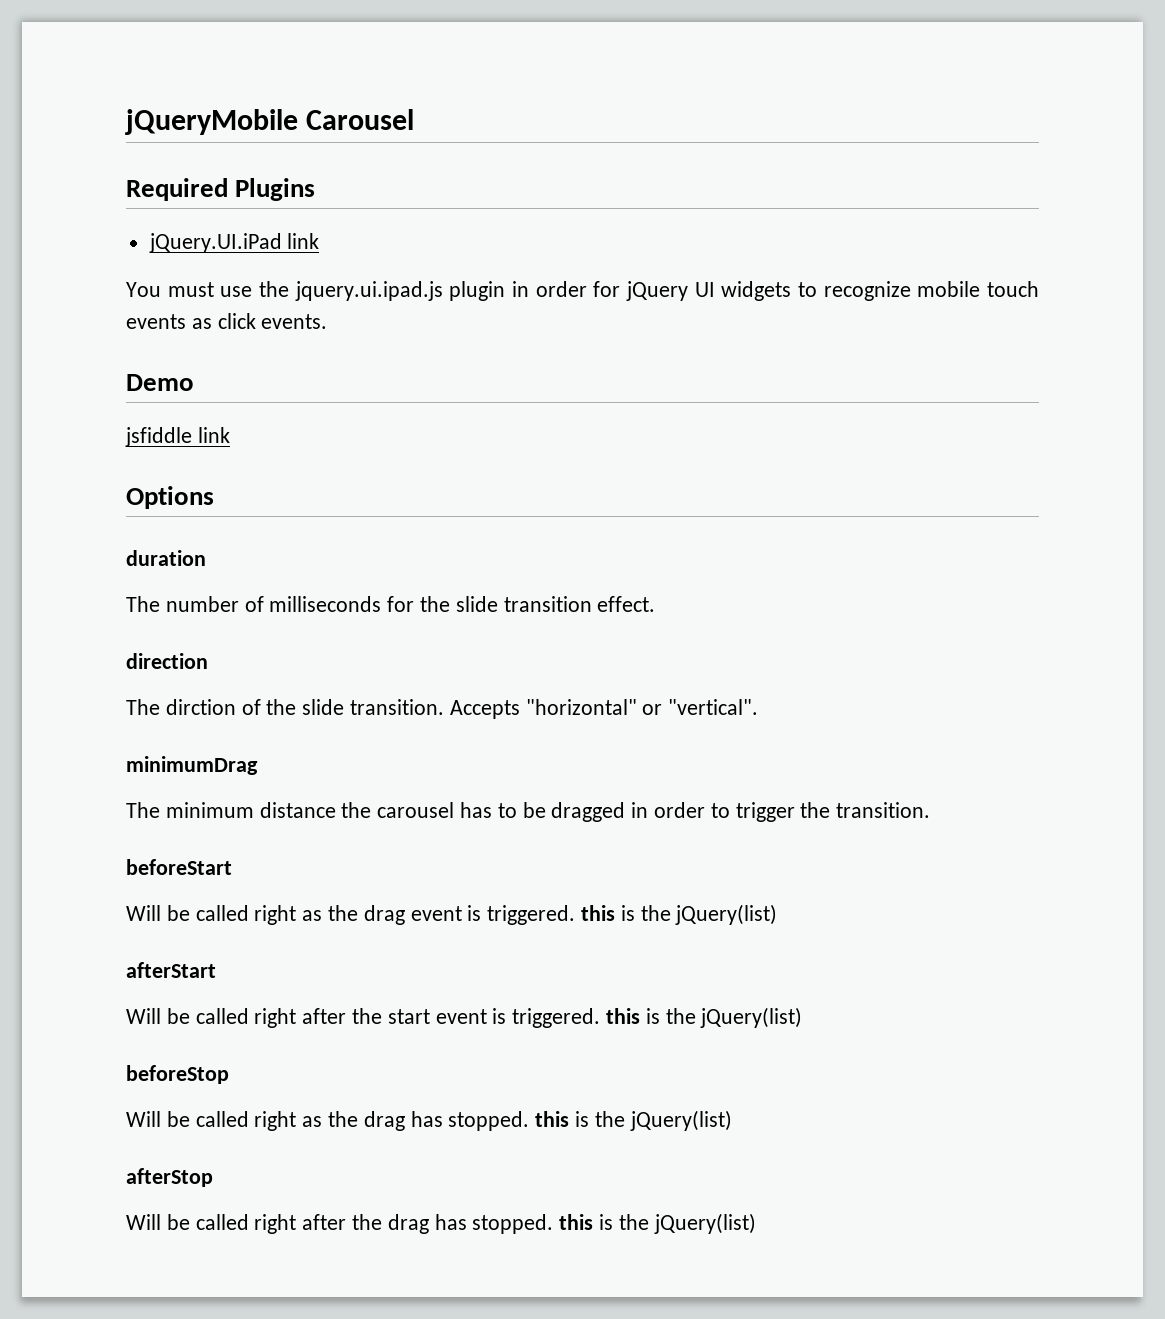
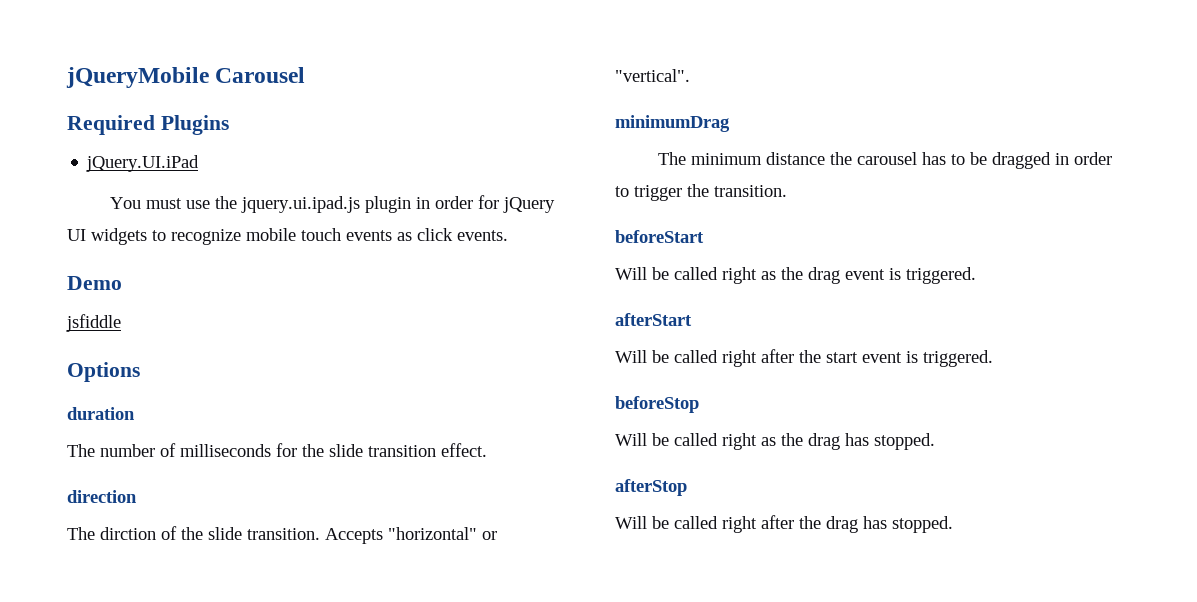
- jQuery.UI.iPad link
+ jQuery.UI.iPad
- jsfiddle link
+ jsfiddle
- Will be called right as the drag event is triggered. this is the jQuery(list)
+ Will be called right as the drag event is triggered.
- Will be called right after the start event is triggered. this is the jQuery(list)
+ Will be called right after the start event is triggered.
- Will be called right as the drag has stopped. this is the jQuery(list)
+ Will be called right as the drag has stopped.
- Will be called right after the drag has stopped. this is the jQuery(list)
+ Will be called right after the drag has stopped.

